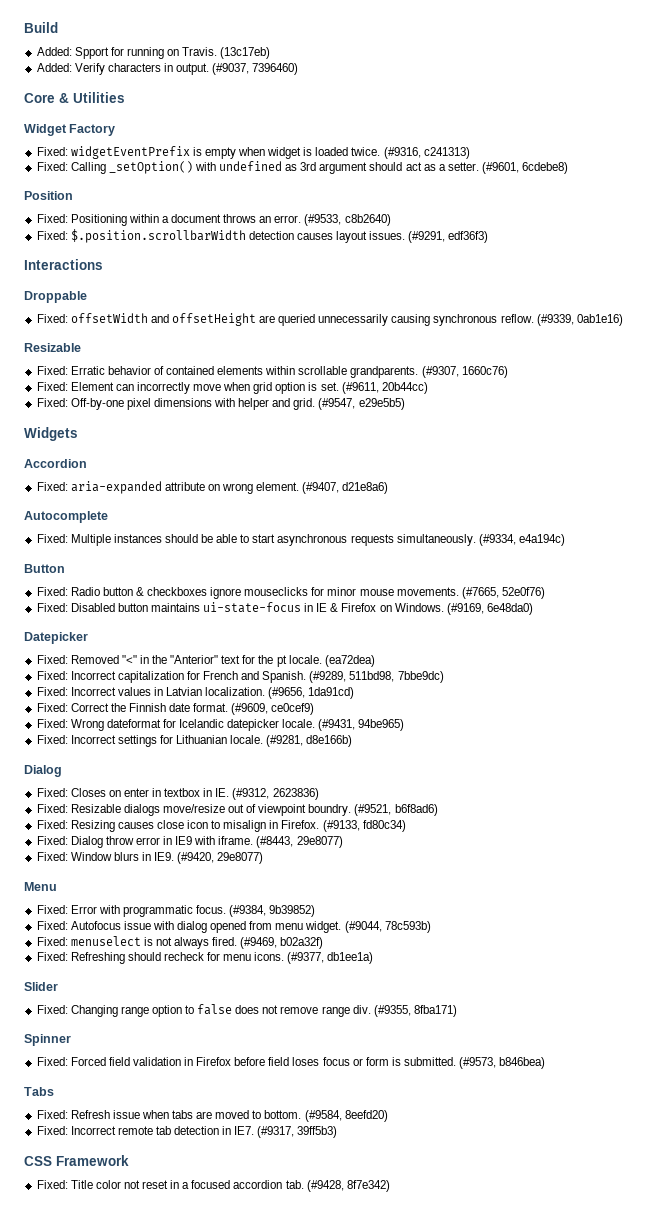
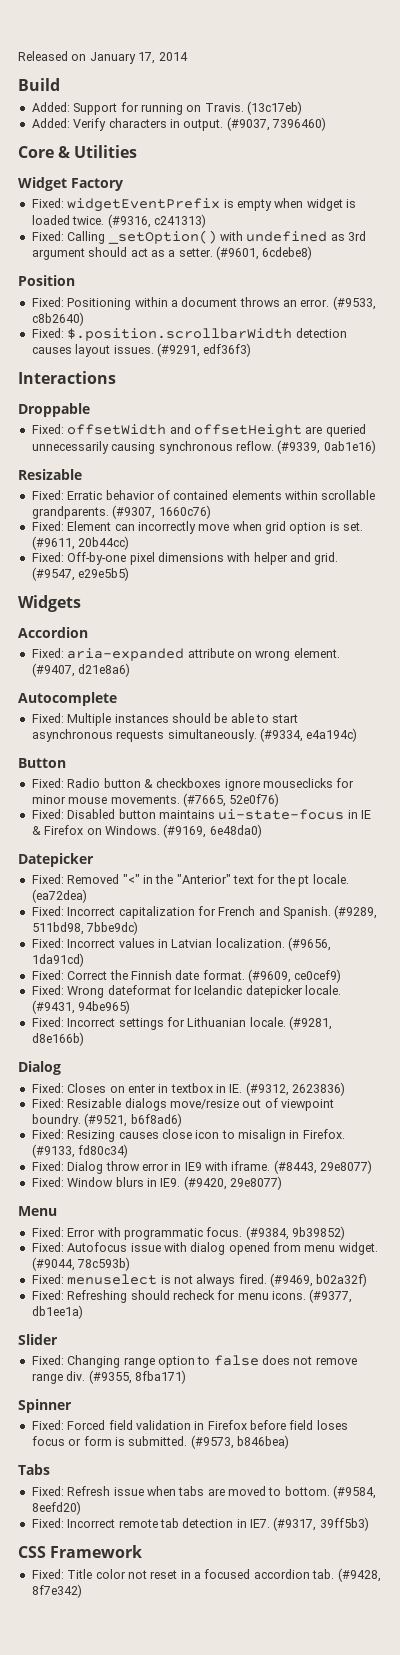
+ Released on January 17, 2014
- Added: Spport for running on Travis.
+ Added: Support for running on Travis.

